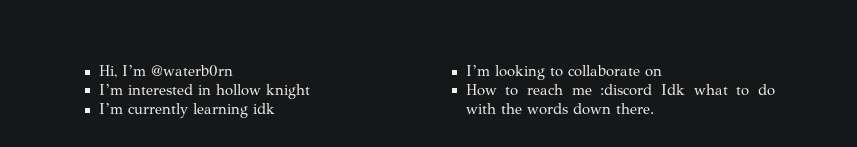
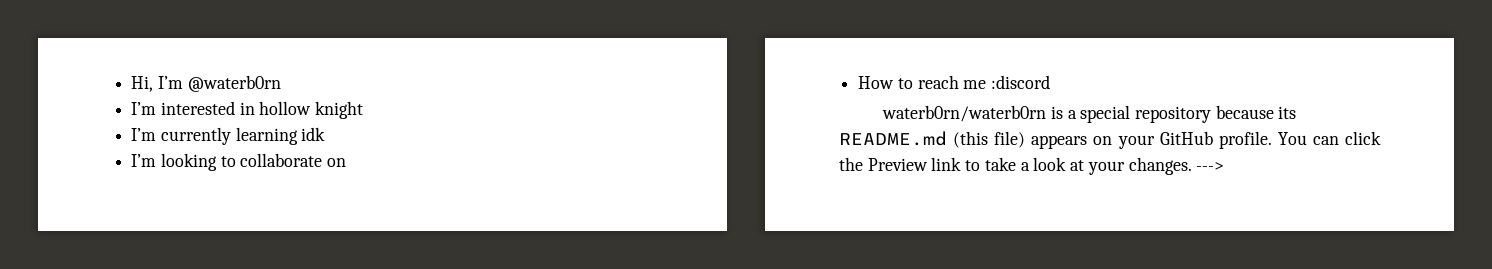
- How to reach me :discord Idk what to do with the words down there.
+ How to reach me :discord
+ waterb0rn/waterb0rn is a special repository because its README.md (this file) appears on your GitHub profile. You can click the Preview link to take a look at your changes. --->

